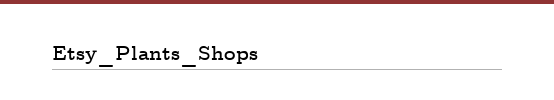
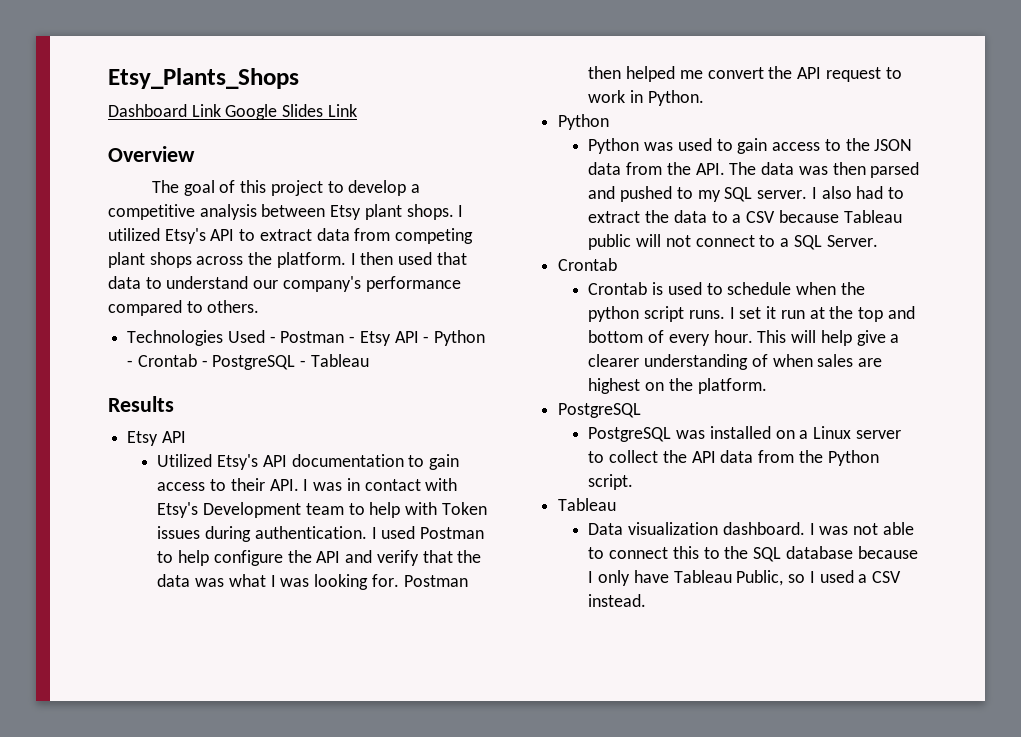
+ Dashboard Link Google Slides Link
+ Overview
+ The goal of this project to develop a competitive analysis between Etsy plant shops. I utilized Etsy's API to extract data from competing plant shops across the platform. I then used that data to understand our company's performance compared to others.
+ Technologies Used - Postman - Etsy API - Python - Crontab - PostgreSQL - Tableau
+ Results
+ Etsy API
+ Utilized Etsy's API documentation to gain access to their API. I was in contact with Etsy's Development team to help with Token issues during authentication. I used Postman to help configure the API and verify that the data was what I was looking for. Postman then helped me convert the API request to work in Python.
+ Python
+ Python was used to gain access to the JSON data from the API. The data was then parsed and pushed to my SQL server. I also had to extract the data to a CSV because Tableau public will not connect to a SQL Server.
+ Crontab
+ Crontab is used to schedule when the python script runs. I set it run at the top and bottom of every hour. This will help give a clearer understanding of when sales are highest on the platform.
+ PostgreSQL
+ PostgreSQL was installed on a Linux server to collect the API data from the Python script.
+ Tableau
+ Data visualization dashboard. I was not able to connect this to the SQL database because I only have Tableau Public, so I used a CSV instead.

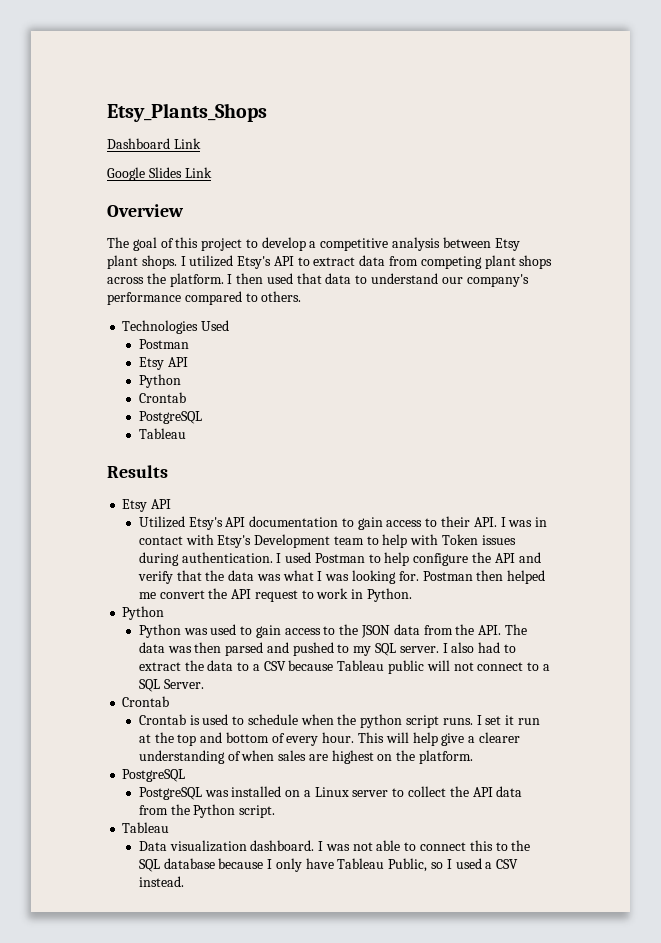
- Dashboard Link Google Slides Link
+ Dashboard Link
+ Google Slides Link
- Technologies Used - Postman - Etsy API - Python - Crontab - PostgreSQL - Tableau
+ Technologies Used
+ Postman
+ Etsy API
+ Python
+ Crontab
+ PostgreSQL
+ Tableau

